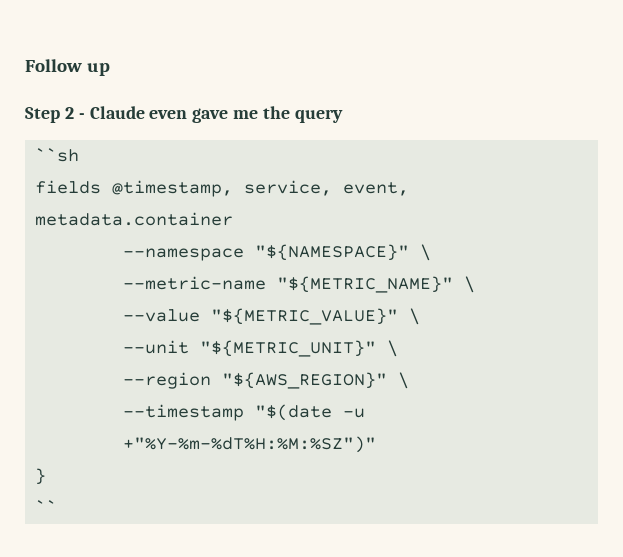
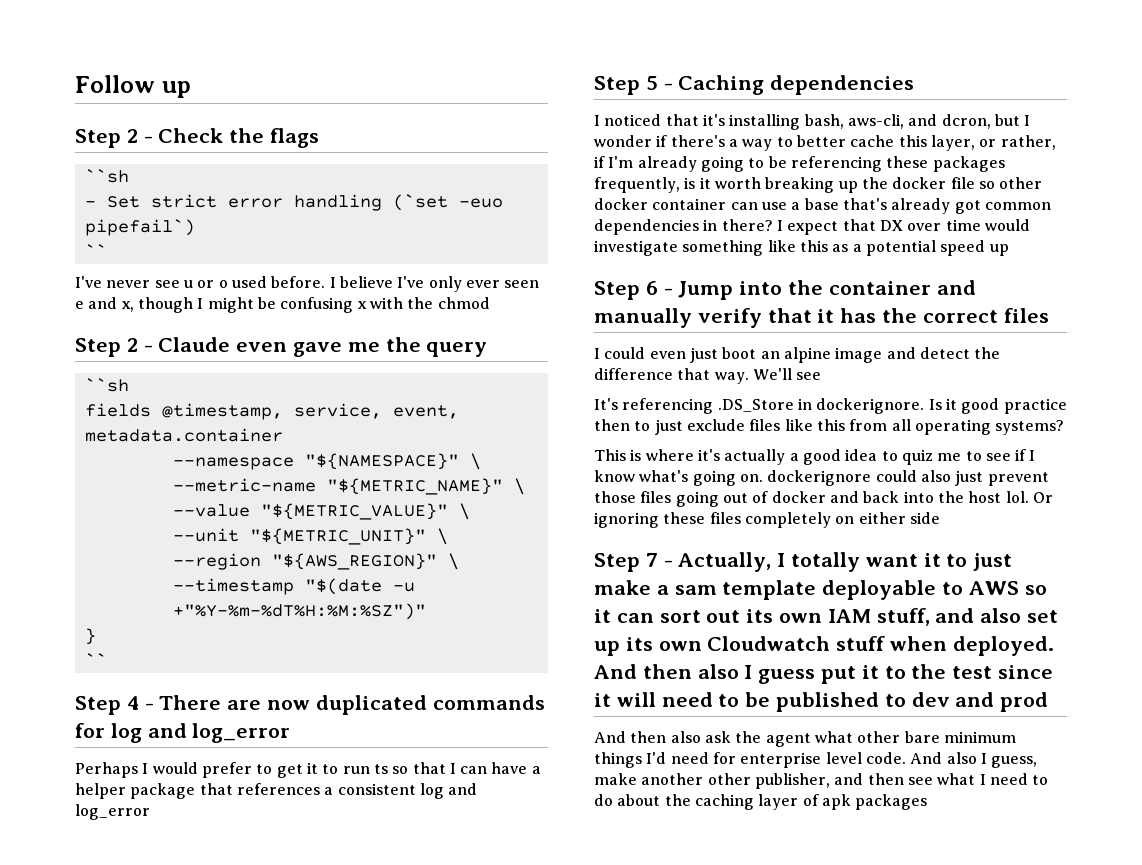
+ Step 2 - Check the flags
+ ``sh
+ - Set strict error handling (`set -euo pipefail`)
+ ``
+ I've never see u or o used before. I believe I've only ever seen e and x, though I might be confusing x with the chmod
+ Step 4 - There are now duplicated commands for log and log_error
+ Perhaps I would prefer to get it to run ts so that I can have a helper package that references a consistent log and log_error
+ Step 5 - Caching dependencies
+ I noticed that it's installing bash, aws-cli, and dcron, but I wonder if there's a way to better cache this layer, or rather, if I'm already going to be referencing these packages frequently, is it worth breaking up the docker file so other docker container can use a base that's already got common dependencies in there? I expect that DX over time would investigate something like this as a potential speed up
+ Step 6 - Jump into the container and manually verify that it has the correct files
+ I could even just boot an alpine image and detect the difference that way. We'll see
+ It's referencing .DS_Store in dockerignore. Is it good practice then to just exclude files like this from all operating systems?
+ This is where it's actually a good idea to quiz me to see if I know what's going on. dockerignore could also just prevent those files going out of docker and back into the host lol. Or ignoring these files completely on either side
+ Step 7 - Actually, I totally want it to just make a sam template deployable to AWS so it can sort out its own IAM stuff, and also set up its own Cloudwatch stuff when deployed. And then also I guess put it to the test since it will need to be published to dev and prod
+ And then also ask the agent what other bare minimum things I'd need for enterprise level code. And also I guess, make another other publisher, and then see what I need to do about the caching layer of apk packages

